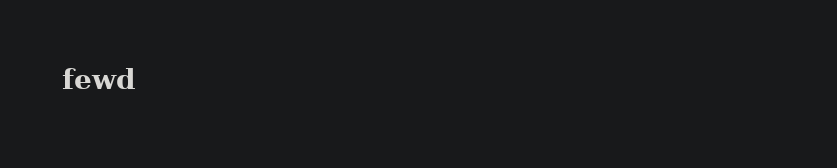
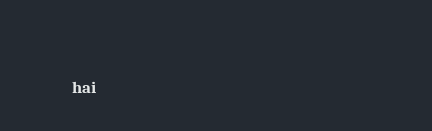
- fewd
+ hai

